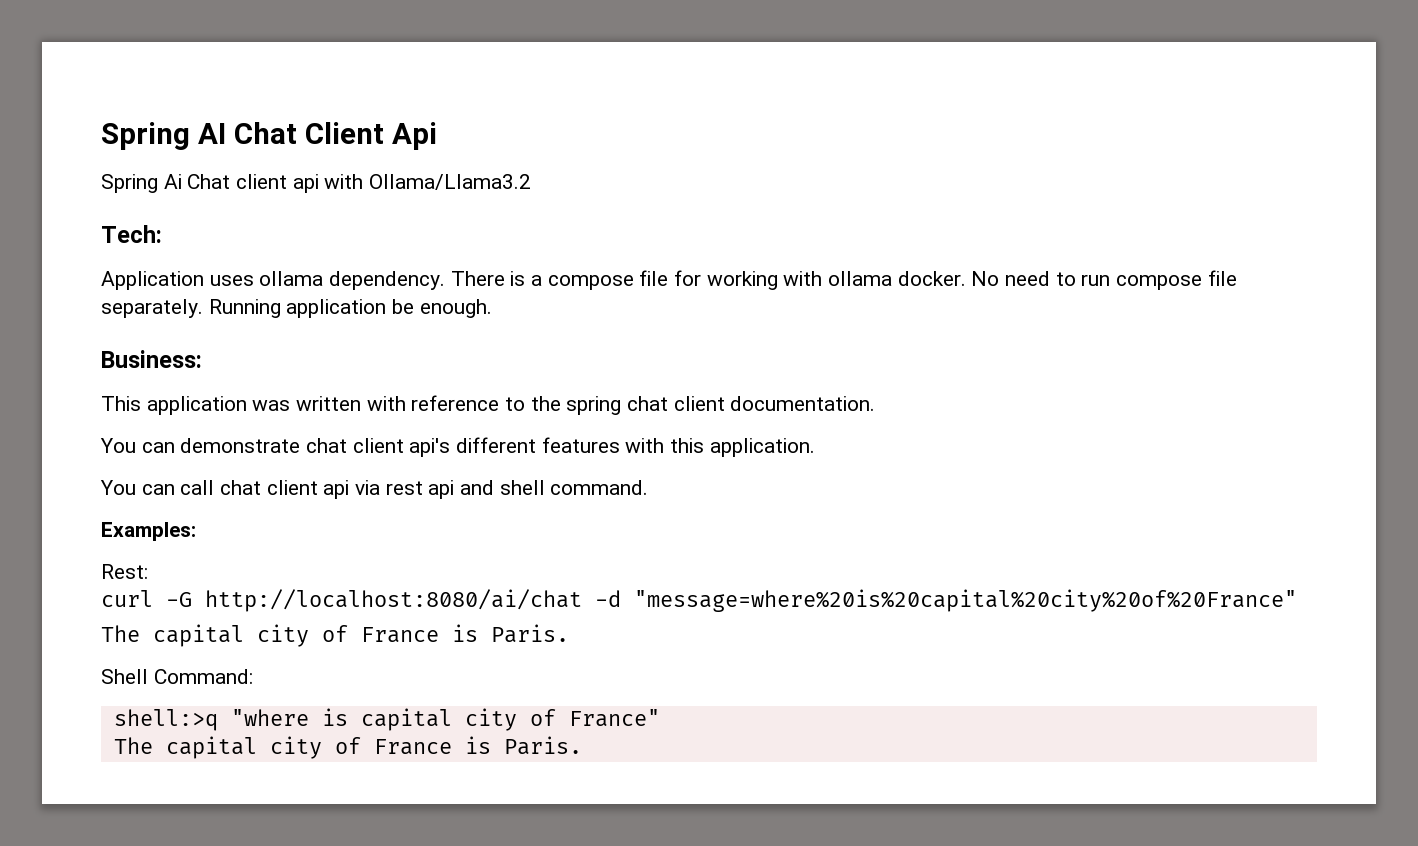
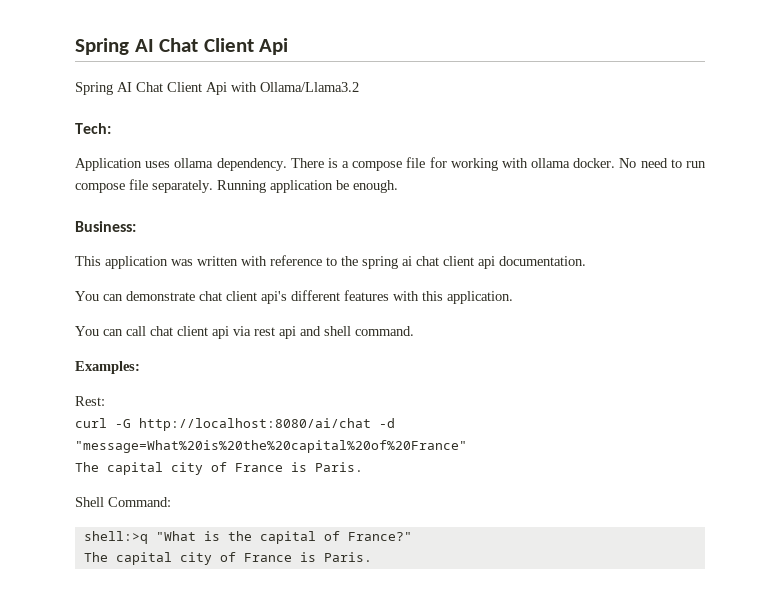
- Spring Ai Chat client api with Ollama/Llama3.2
+ Spring AI Chat Client Api with Ollama/Llama3.2
- This application was written with reference to the spring chat client documentation.
+ This application was written with reference to the spring ai chat client api documentation.
- curl -G http://localhost:8080/ai/chat -d "message=where%20is%20capital%20city%20of%20France"
+ curl -G http://localhost:8080/ai/chat -d "message=What%20is%20the%20capital%20of%20France"
- shell:>q "where is capital city of France"
+ shell:>q "What is the capital of France?"

